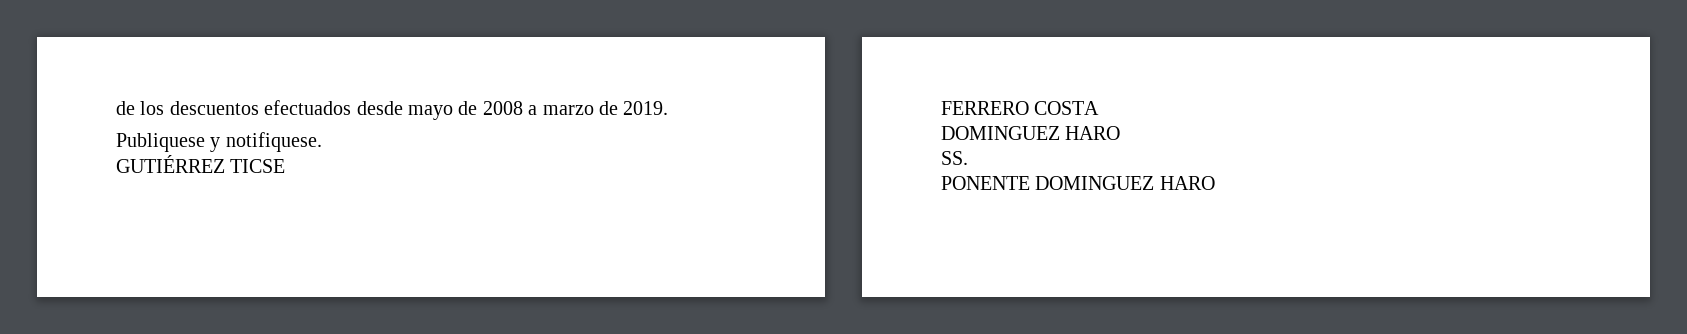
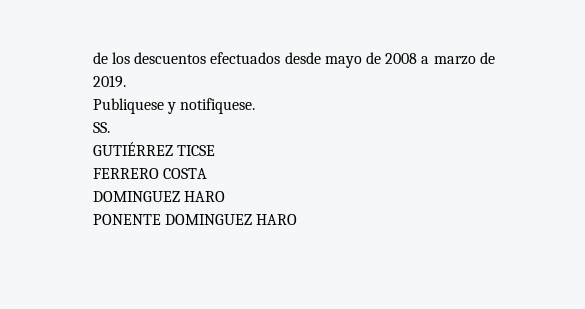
+ SS.
- SS.

